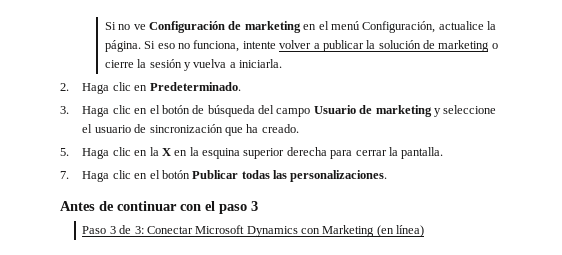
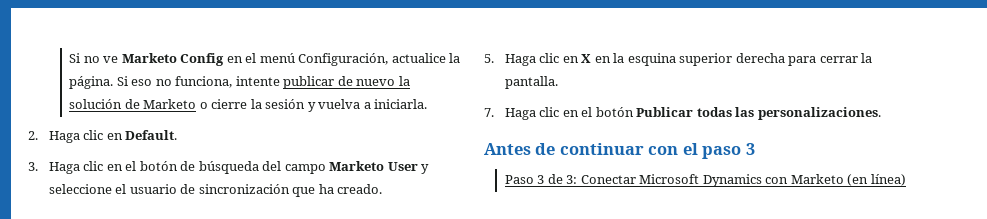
- Si no ve Configuración de marketing en el menú Configuración, actualice la página.
+ Si no ve Marketo Config en el menú Configuración, actualice la página.
- Si eso no funciona, intente volver a publicar la solución de marketing o cierre la sesión y vuelva a iniciarla.
+ Si eso no funciona, intente publicar de nuevo la solución de Marketo o cierre la sesión y vuelva a iniciarla.
- 2. Haga clic en Predeterminado.
+ 2. Haga clic en Default.
- 3. Haga clic en el botón de búsqueda del campo Usuario de marketing y seleccione el usuario de sincronización que ha creado.
+ 3. Haga clic en el botón de búsqueda del campo Marketo User y seleccione el usuario de sincronización que ha creado.
- 5. Haga clic en la X en la esquina superior derecha para cerrar la pantalla.
+ 5. Haga clic en X en la esquina superior derecha para cerrar la pantalla.
- Paso 3 de 3: Conectar Microsoft Dynamics con Marketing (en línea)
+ Paso 3 de 3: Conectar Microsoft Dynamics con Marketo (en línea)

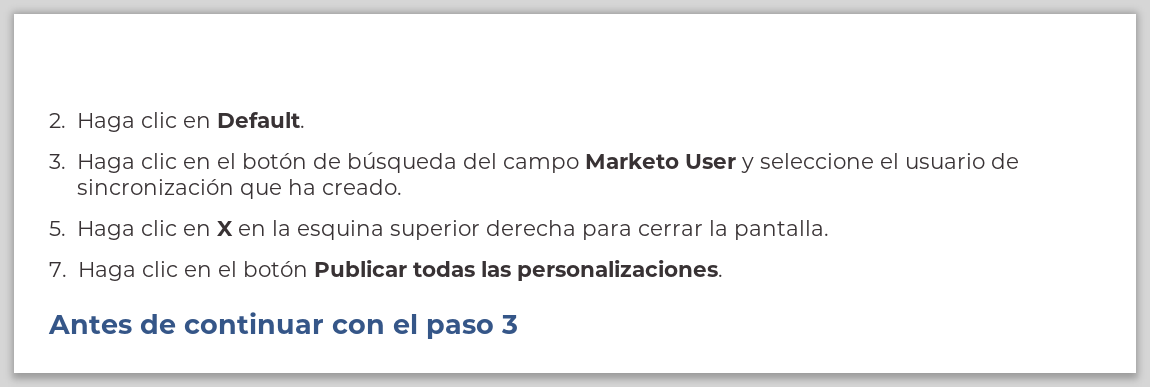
- Si no ve Marketo Config en el menú Configuración, actualice la página. Si eso no funciona, intente publicar de nuevo la solución de Marketo o cierre la sesión y vuelva a iniciarla.
- Paso 3 de 3: Conectar Microsoft Dynamics con Marketo (en línea)

